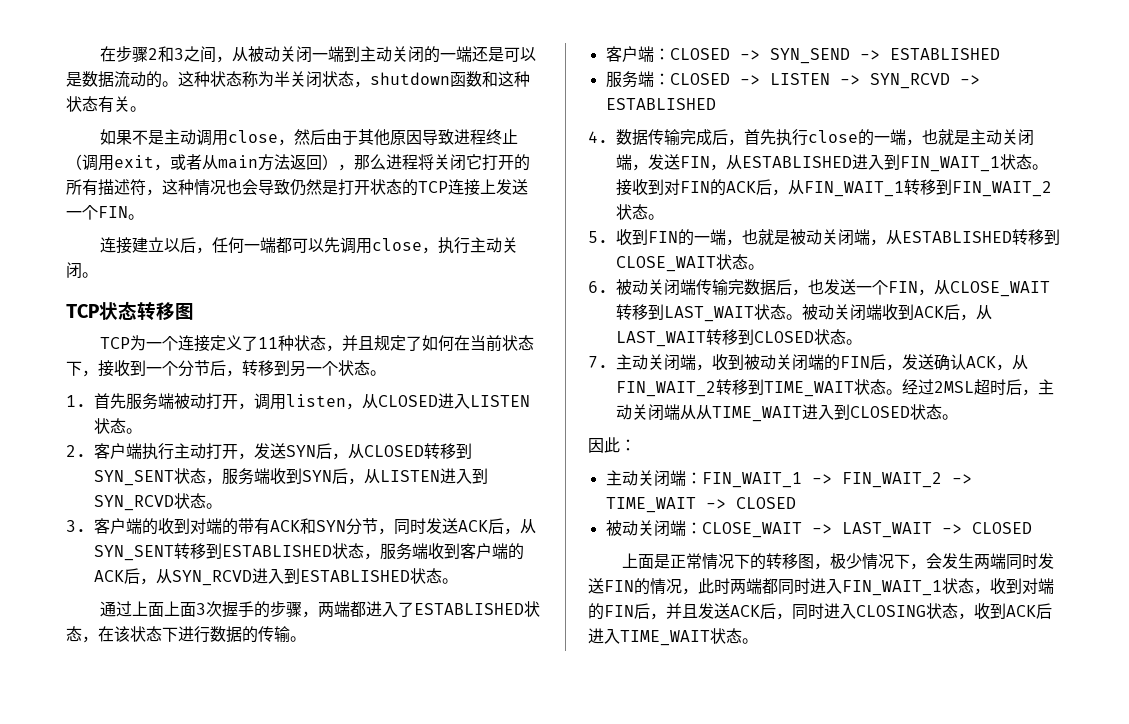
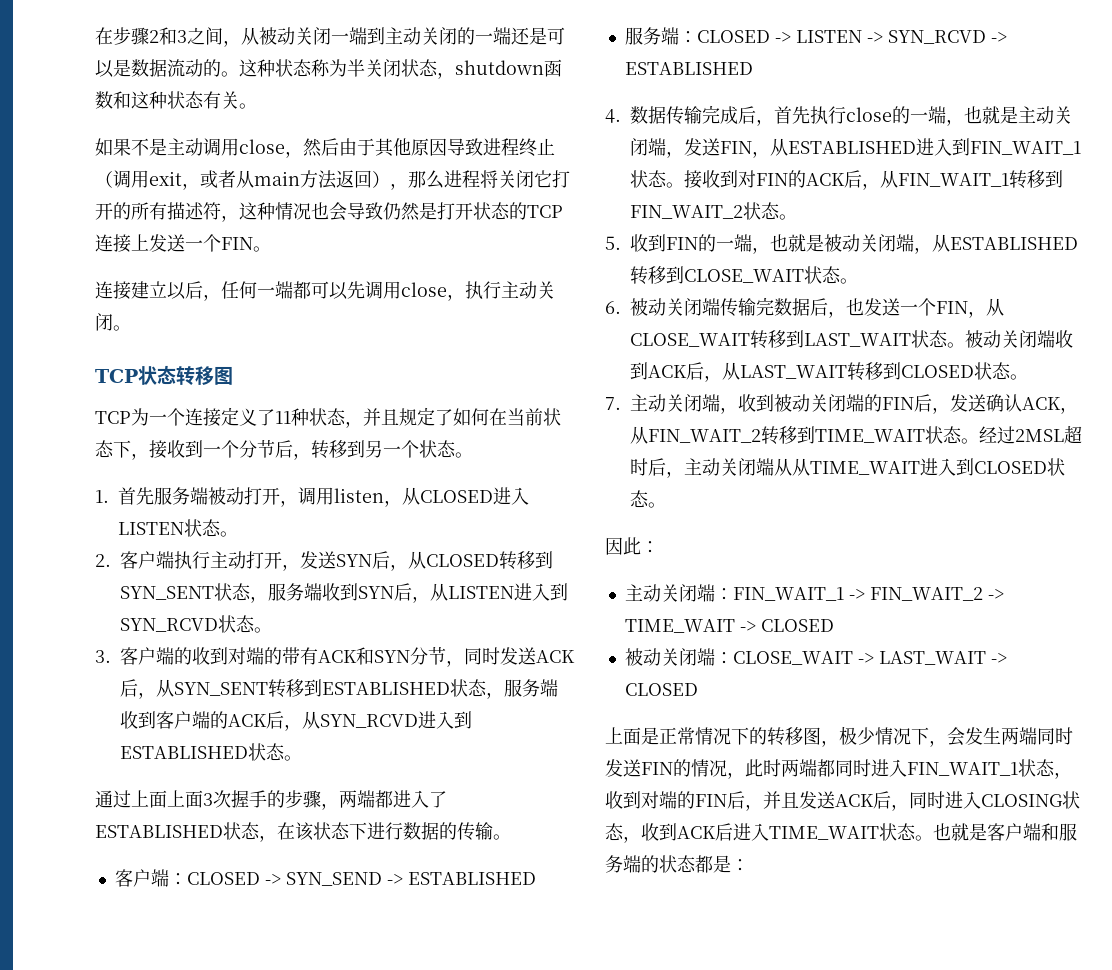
+ 也就是客户端和服务端的状态都是：

